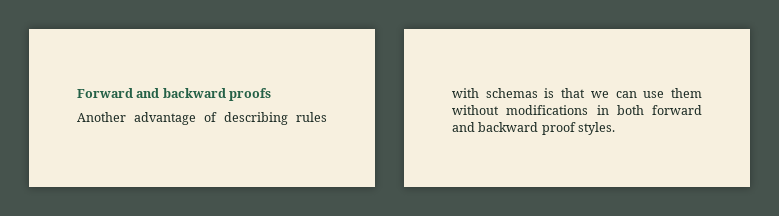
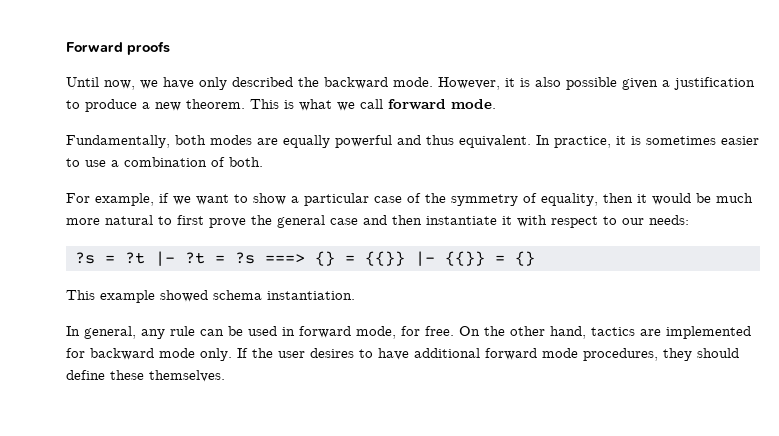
- Forward and backward proofs
+ Forward proofs
- Another advantage of describing rules with schemas is that we can use them without modifications in both forward and backward proof styles.
+ Until now, we have only described the backward mode. However, it is also possible given a justification to produce a new theorem. This is what we call forward mode.
+ Fundamentally, both modes are equally powerful and thus equivalent. In practice, it is sometimes easier to use a combination of both.
+ For example, if we want to show a particular case of the symmetry of equality, then it would be much more natural to first prove the general case and then instantiate it with respect to our needs:
+ ?s = ?t |- ?t = ?s ===> {} = {{}} |- {{}} = {}
+ This example showed schema instantiation.
+ In general, any rule can be used in forward mode, for free. On the other hand, tactics are implemented for backward mode only. If the user desires to have additional forward mode procedures, they should define these themselves.

